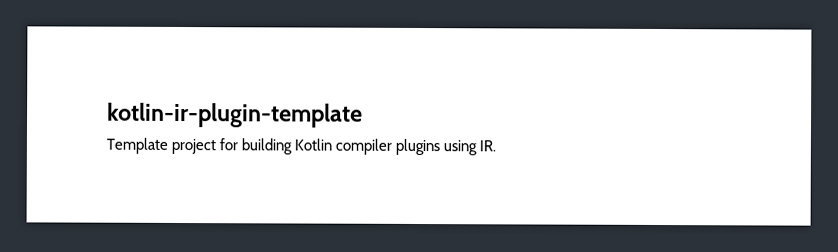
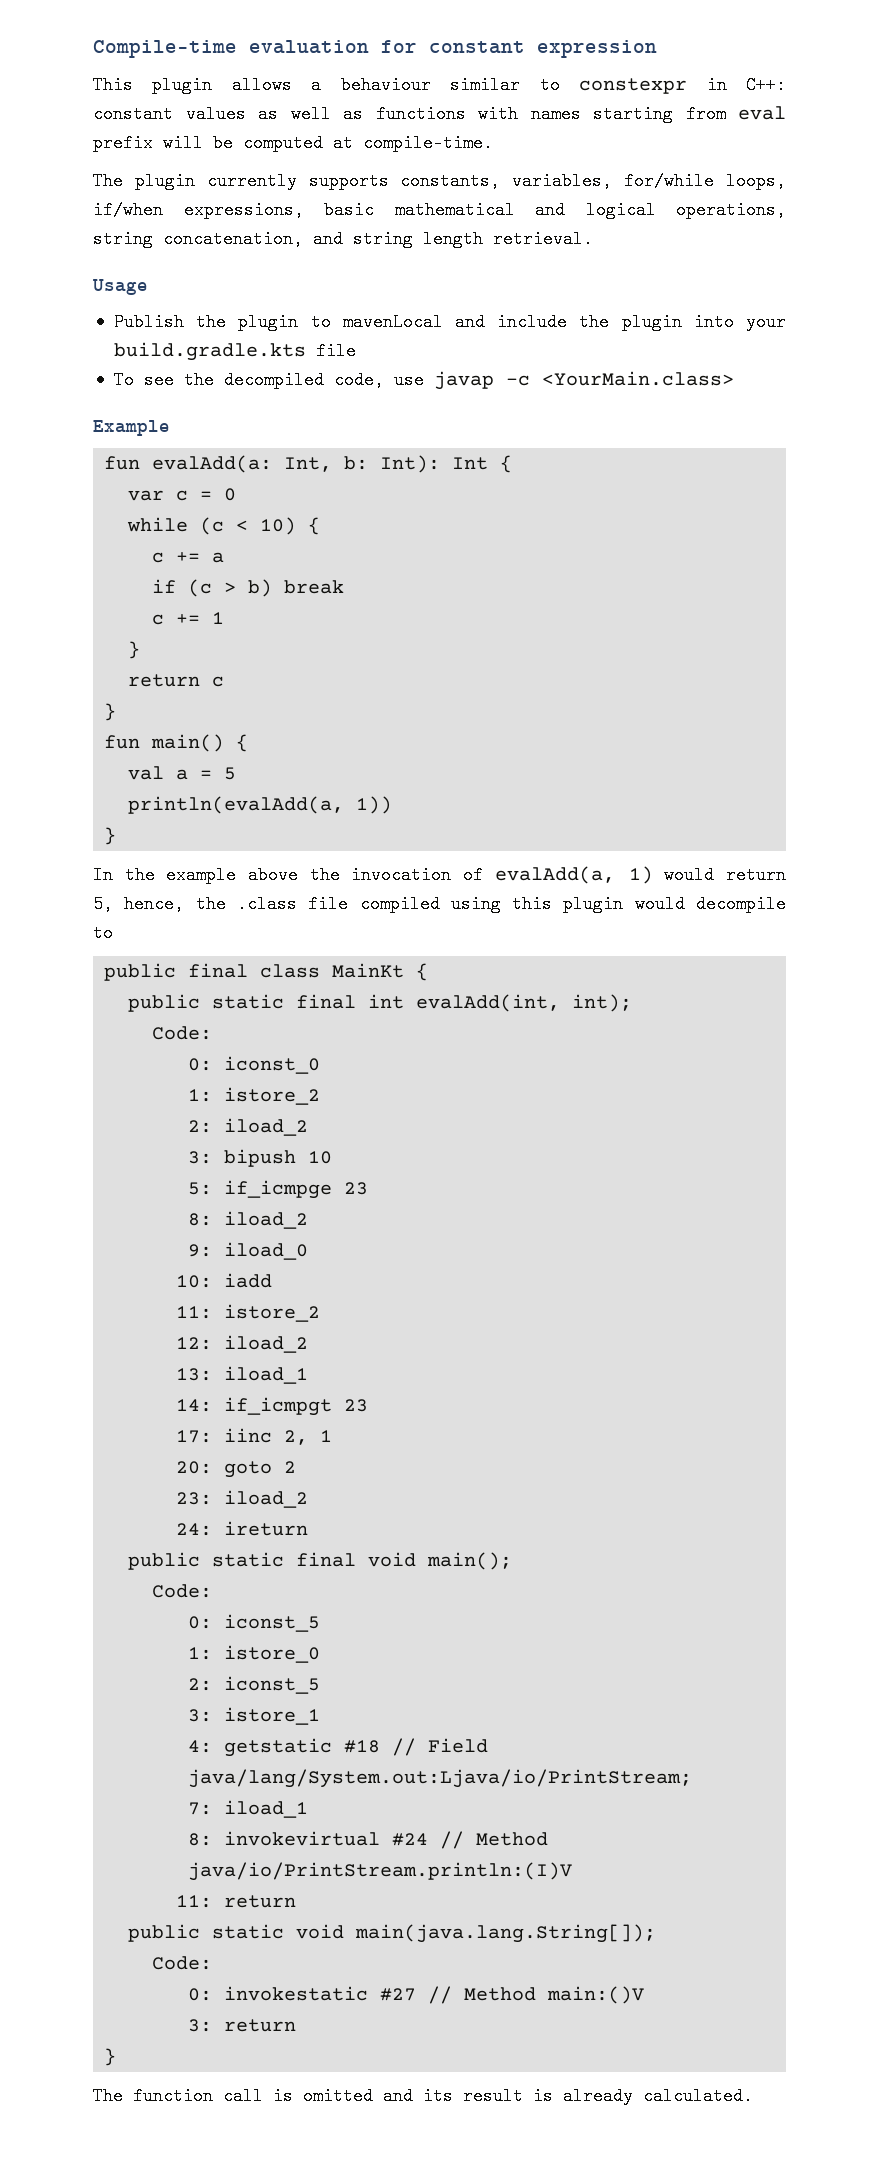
- kotlin-ir-plugin-template
- Template project for building Kotlin compiler plugins using IR.
+ Compile-time evaluation for constant expression
+ This plugin allows a behaviour similar to constexpr in C++: constant values as well as functions with names starting from eval prefix will be computed at compile-time.
+ The plugin currently supports constants, variables, for/while loops, if/when expressions, basic mathematical and logical operations, string concatenation, and string length retrieval.
+ Usage
+ Publish the plugin to mavenLocal and include the plugin into your build.gradle.kts file
+ To see the decompiled code, use javap -c <YourMain.class>
+ Example
+ fun evalAdd(a: Int, b: Int): Int {
+ var c = 0
+ while (c < 10) {
+ c += a
+ if (c > b) break
+ c += 1
+ }
+ return c
+ }
+ fun main() {
+ val a = 5
+ println(evalAdd(a, 1))
+ }
+ In the example above the invocation of evalAdd(a, 1) would return 5, hence, the .class file compiled using this plugin would decompile to
+ public final class MainKt {
+ public static final int evalAdd(int, int);
+ Code:
+ 0: iconst_0
+ 1: istore_2
+ 2: iload_2
+ 3: bipush 10
+ 5: if_icmpge 23
+ 8: iload_2
+ 9: iload_0
+ 10: iadd
+ 11: istore_2
+ 12: iload_2
+ 13: iload_1
+ 14: if_icmpgt 23
+ 17: iinc 2, 1
+ 20: goto 2
+ 23: iload_2
+ 24: ireturn
+ public static final void main();
+ Code:
+ 0: iconst_5
+ 1: istore_0
+ 2: iconst_5
+ 3: istore_1
+ 4: getstatic #18 // Field java/lang/System.out:Ljava/io/PrintStream;
+ 7: iload_1
+ 8: invokevirtual #24 // Method java/io/PrintStream.println:(I)V
+ 11: return
+ public static void main(java.lang.String[]);
+ Code:
+ 0: invokestatic #27 // Method main:()V
+ 3: return
+ }
+ The function call is omitted and its result is already calculated.

